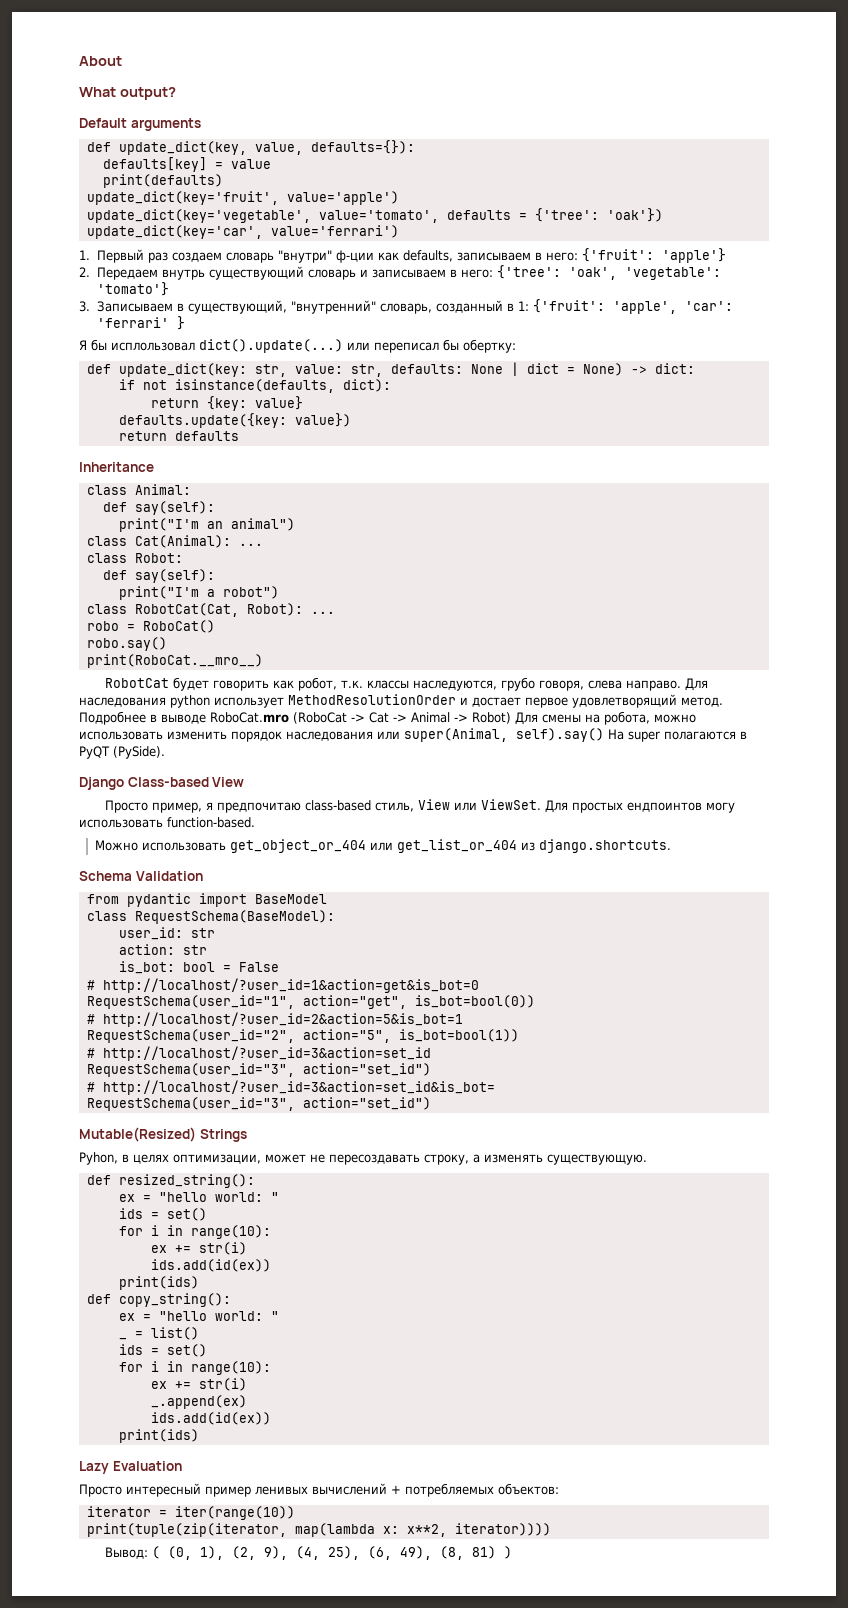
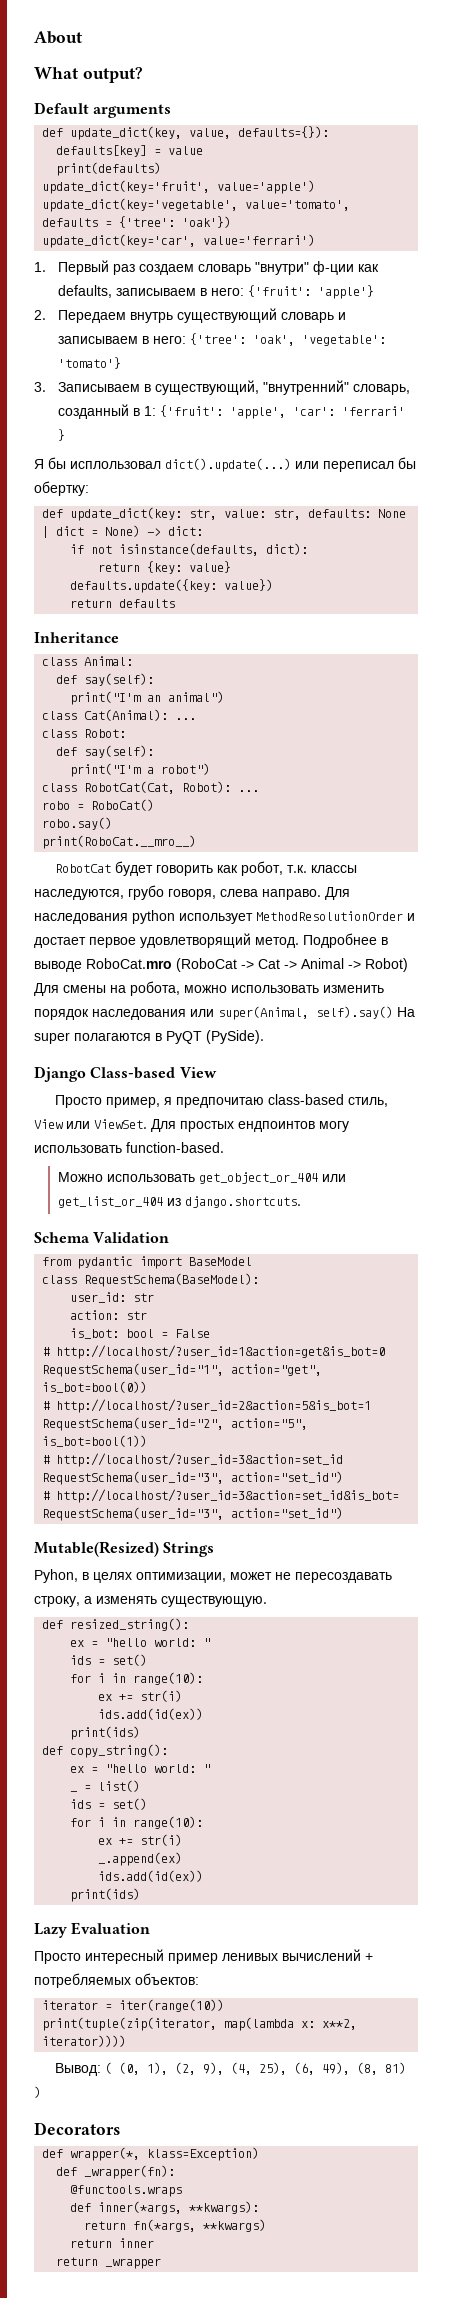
+ Decorators
+ def wrapper(*, klass=Exception)
+ def _wrapper(fn):
+ @functools.wraps
+ def inner(*args, **kwargs):
+ return fn(*args, **kwargs)
+ return inner
+ return _wrapper

